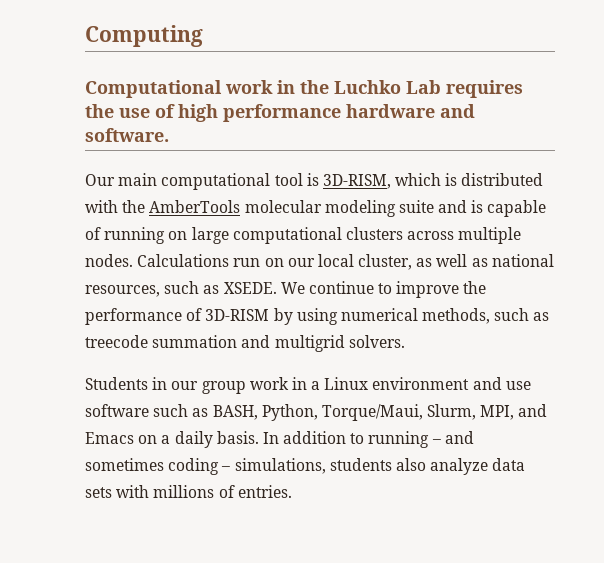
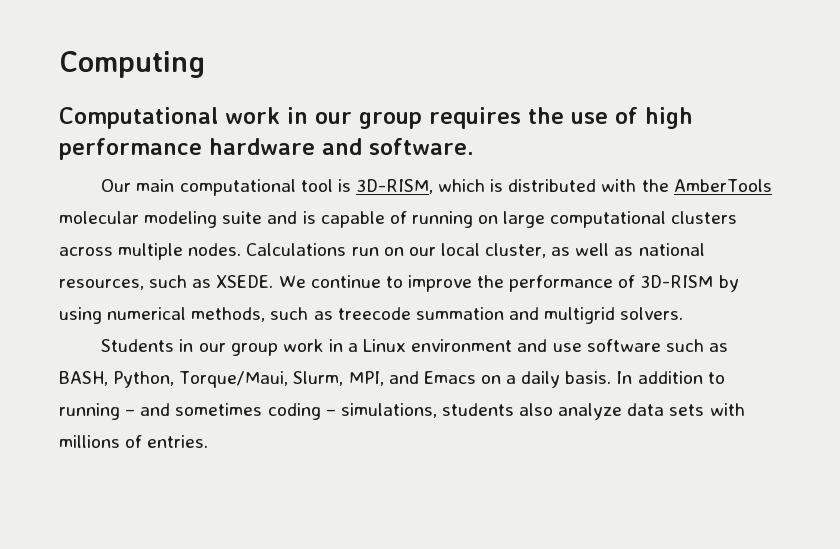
- Computational work in the Luchko Lab requires the use of high performance hardware and software.
+ Computational work in our group requires the use of high performance hardware and software.

